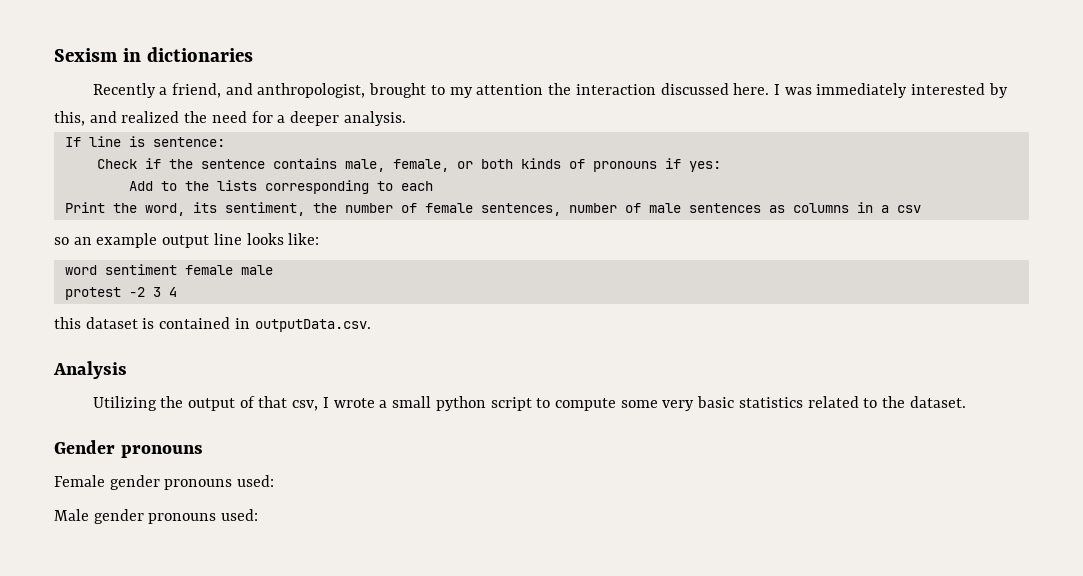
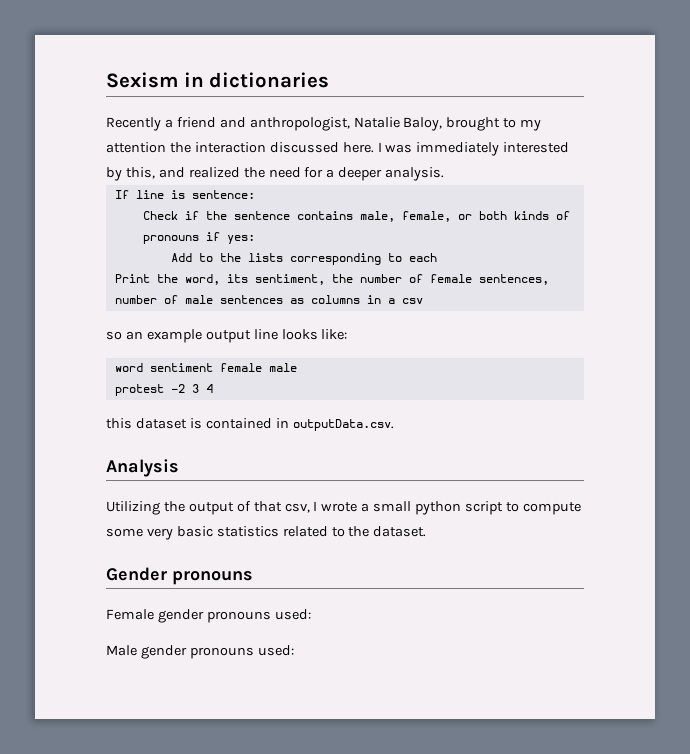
- Recently a friend, and anthropologist, brought to my attention the interaction discussed here.
+ Recently a friend and anthropologist, Natalie Baloy, brought to my attention the interaction discussed here.

